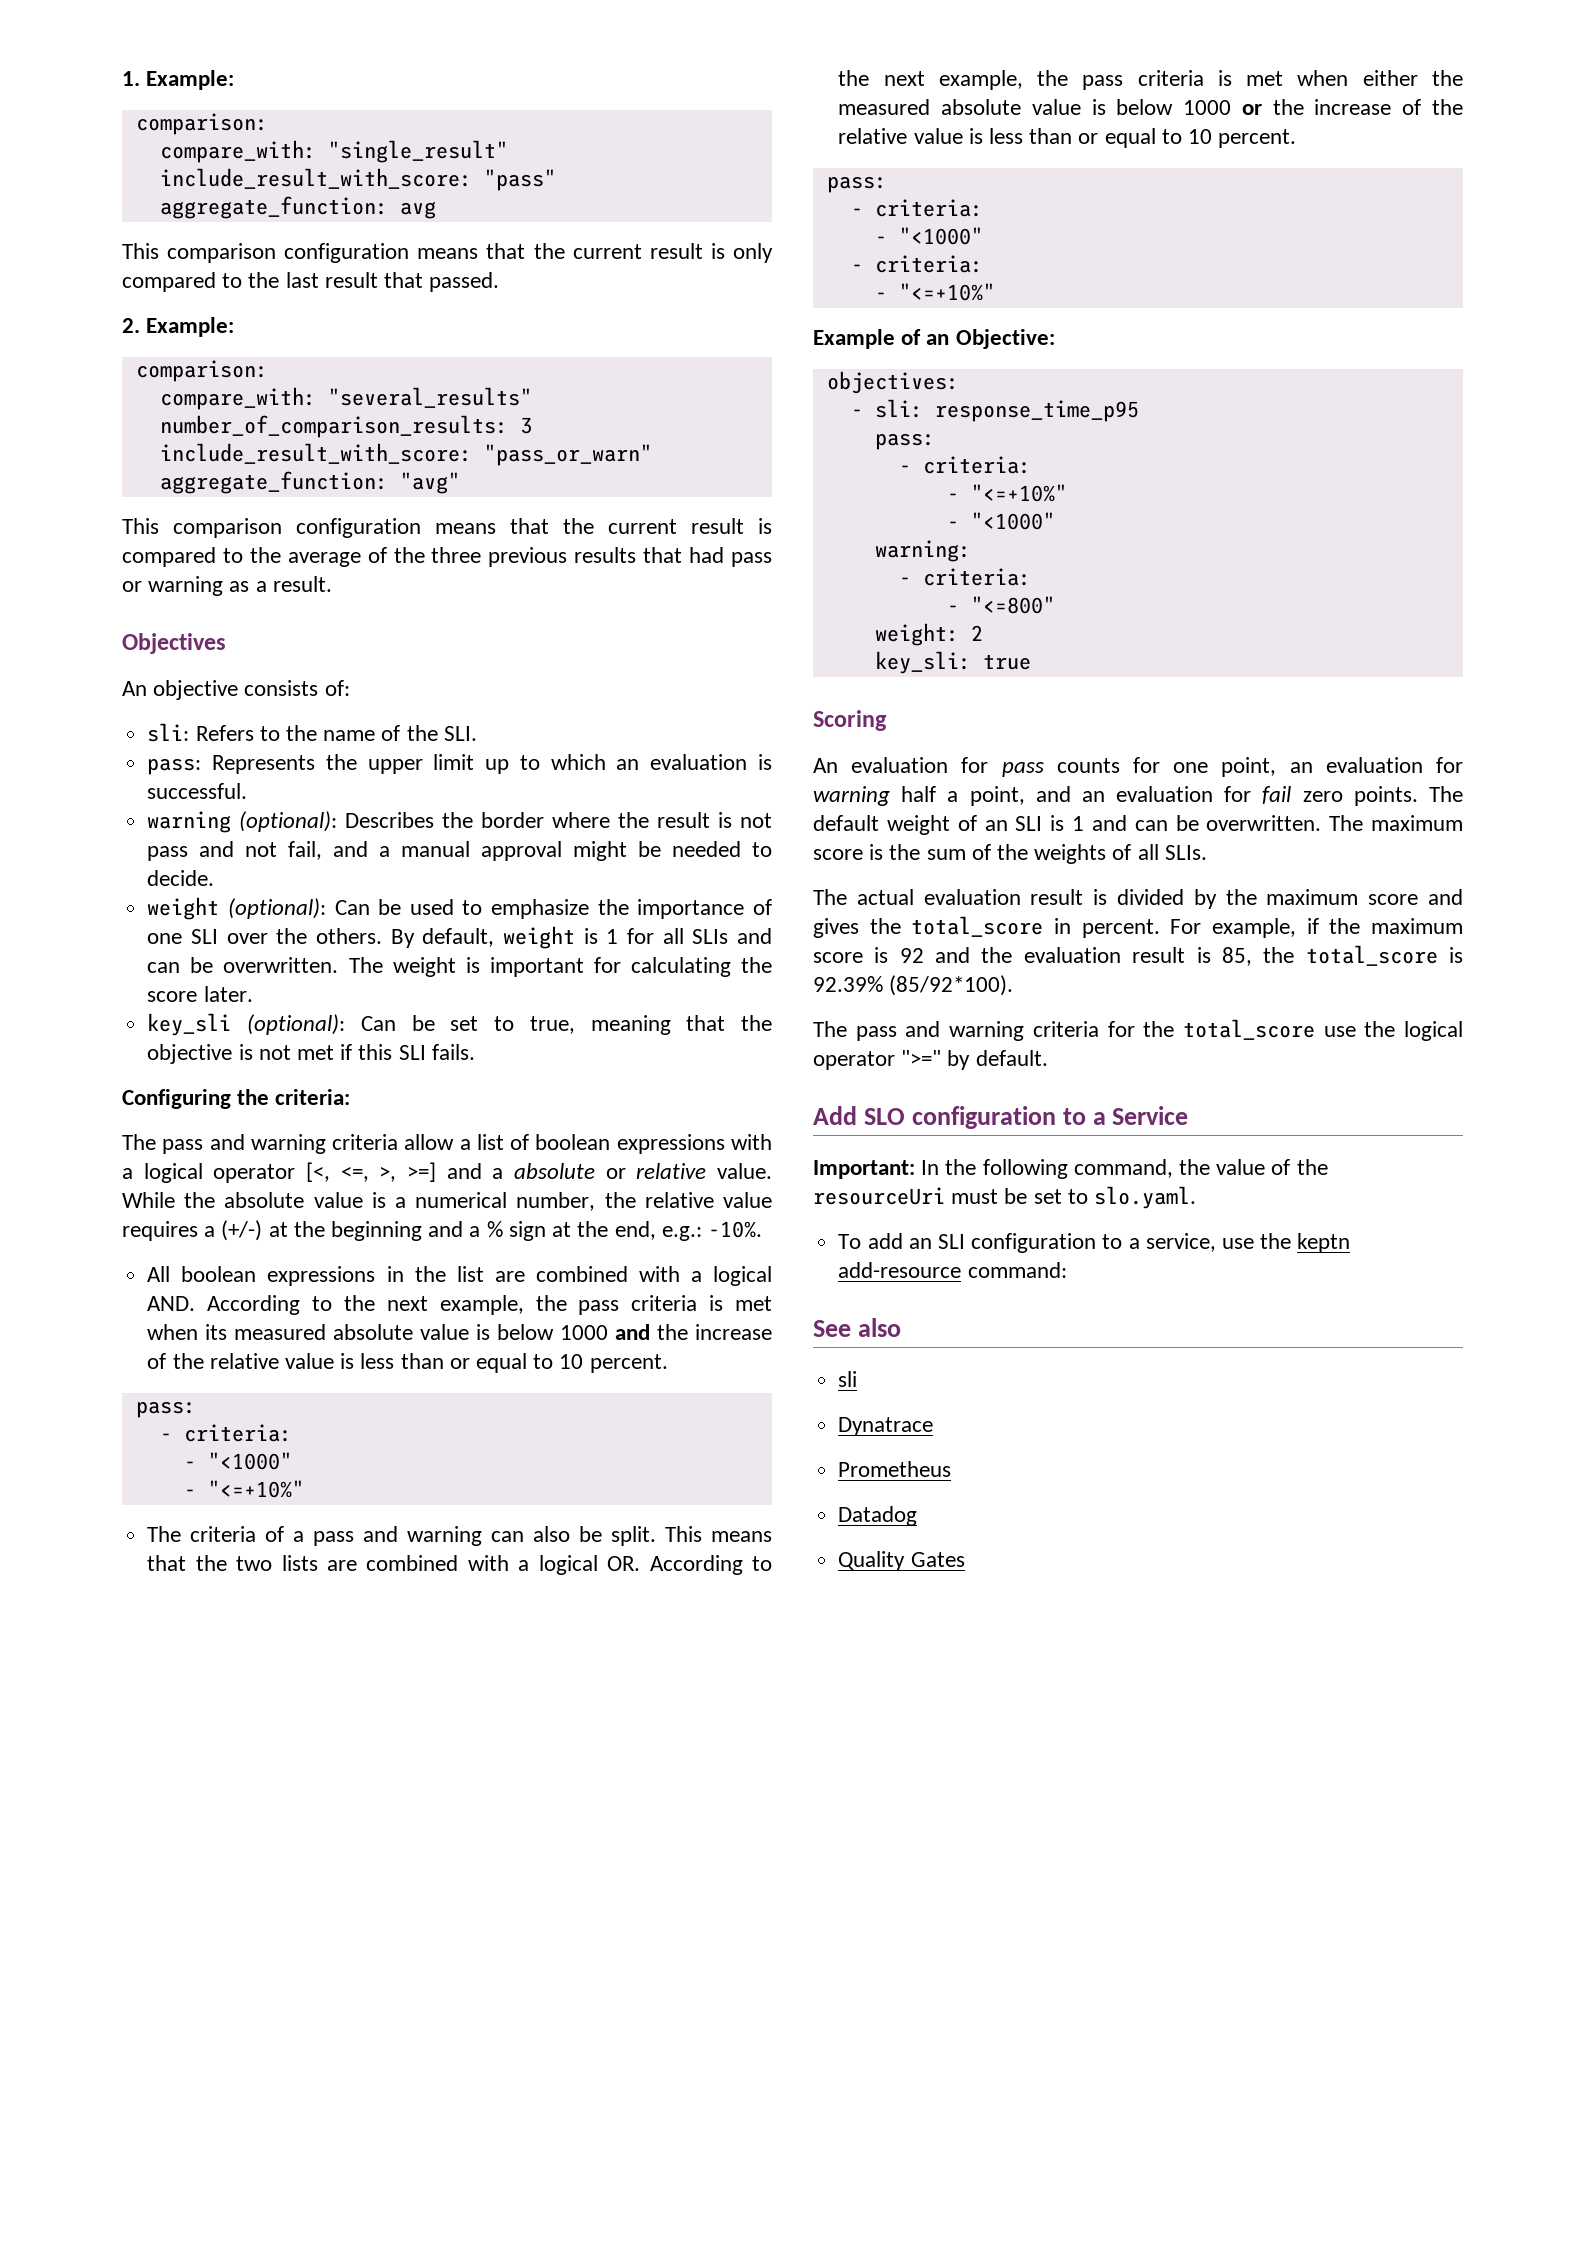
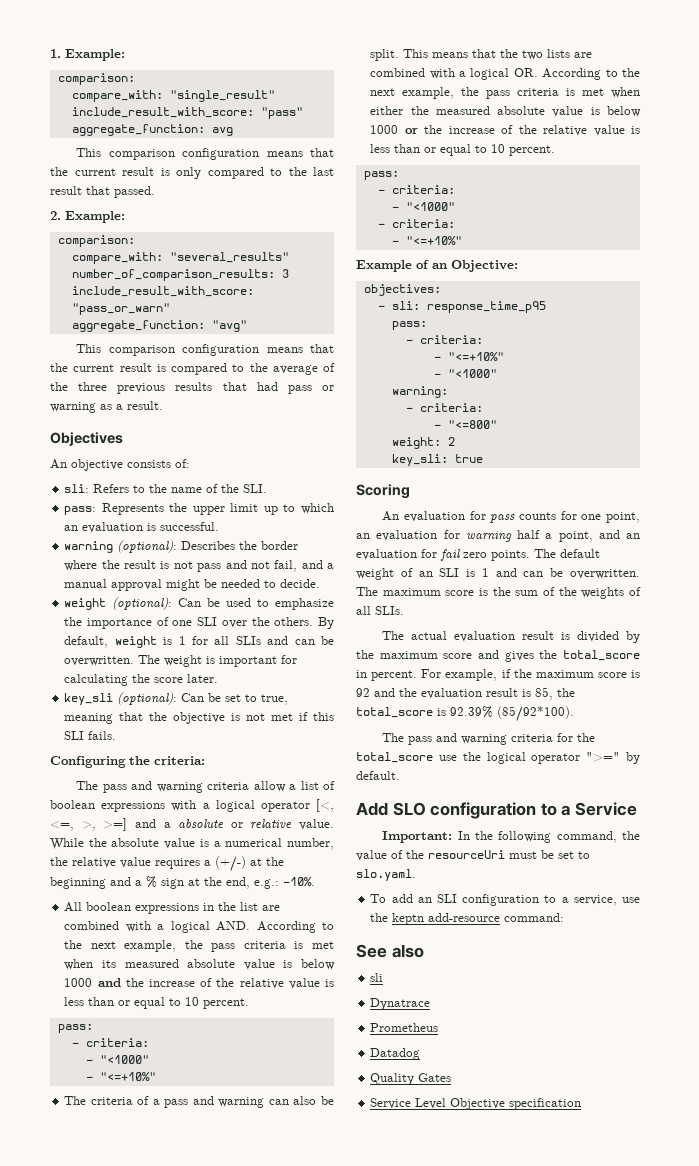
+ Service Level Objective specification

